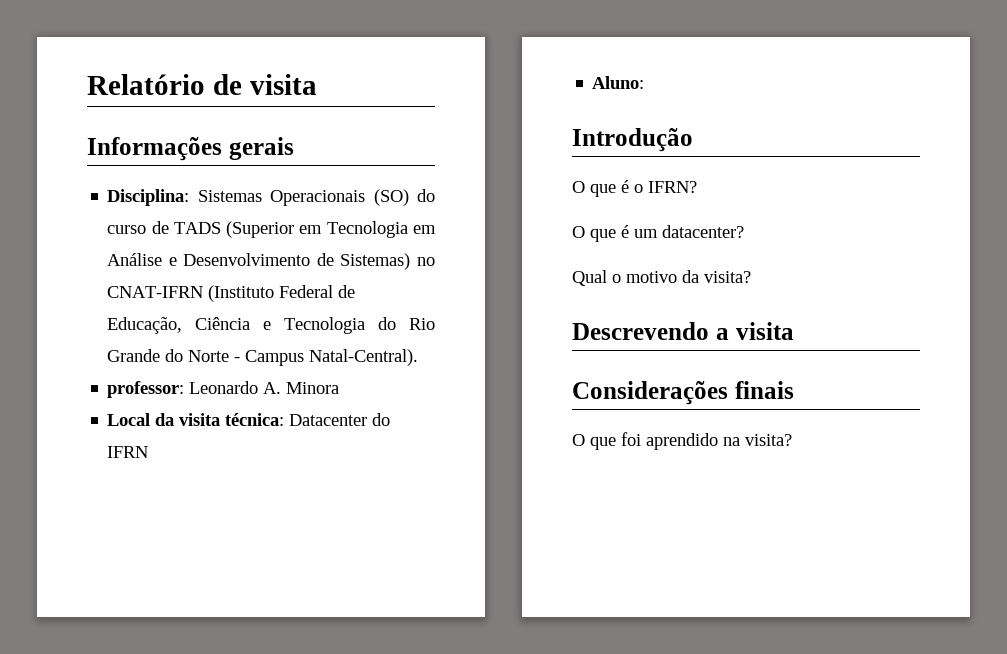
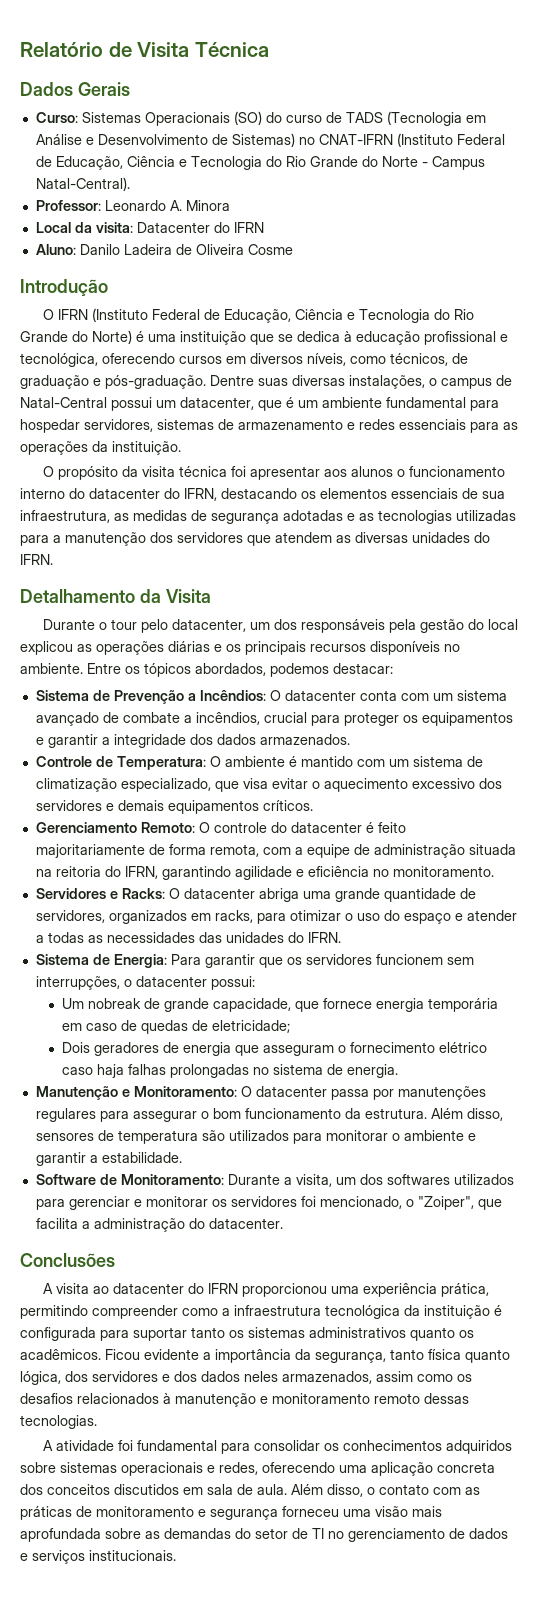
- Relatório de visita
- Informações gerais
- Disciplina: Sistemas Operacionais (SO) do curso de TADS (Superior em Tecnologia em Análise e Desenvolvimento de Sistemas) no CNAT-IFRN (Instituto Federal de Educação, Ciência e Tecnologia do Rio Grande do Norte - Campus Natal-Central).
+ Relatório de Visita Técnica
+ Dados Gerais
+ Curso: Sistemas Operacionais (SO) do curso de TADS (Tecnologia em Análise e Desenvolvimento de Sistemas) no CNAT-IFRN (Instituto Federal de Educação, Ciência e Tecnologia do Rio Grande do Norte - Campus Natal-Central).
- professor: Leonardo A. Minora
+ Professor: Leonardo A. Minora
- Local da visita técnica: Datacenter do IFRN
+ Local da visita: Datacenter do IFRN
- Aluno:
+ Aluno: Danilo Ladeira de Oliveira Cosme
  Introdução
- O que é o IFRN?
- O que é um datacenter?
- Qual o motivo da visita?
- Descrevendo a visita
- Considerações finais
- O que foi aprendido na visita?
+ O IFRN (Instituto Federal de Educação, Ciência e Tecnologia do Rio Grande do Norte) é uma instituição que se dedica à educação profissional e tecnológica, oferecendo cursos em diversos níveis, como técnicos, de graduação e pós-graduação. Dentre suas diversas instalações, o campus de Natal-Central possui um datacenter, que é um ambiente fundamental para hospedar servidores, sistemas de armazenamento e redes essenciais para as operações da instituição.
+ O propósito da visita técnica foi apresentar aos alunos o funcionamento interno do datacenter do IFRN, destacando os elementos essenciais de sua infraestrutura, as medidas de segurança adotadas e as tecnologias utilizadas para a manutenção dos servidores que atendem as diversas unidades do IFRN.
+ Detalhamento da Visita
+ Durante o tour pelo datacenter, um dos responsáveis pela gestão do local explicou as operações diárias e os principais recursos disponíveis no ambiente. Entre os tópicos abordados, podemos destacar:
+ Sistema de Prevenção a Incêndios: O datacenter conta com um sistema avançado de combate a incêndios, crucial para proteger os equipamentos e garantir a integridade dos dados armazenados.
+ Controle de Temperatura: O ambiente é mantido com um sistema de climatização especializado, que visa evitar o aquecimento excessivo dos servidores e demais equipamentos críticos.
+ Gerenciamento Remoto: O controle do datacenter é feito majoritariamente de forma remota, com a equipe de administração situada na reitoria do IFRN, garantindo agilidade e eficiência no monitoramento.
+ Servidores e Racks: O datacenter abriga uma grande quantidade de servidores, organizados em racks, para otimizar o uso do espaço e atender a todas as necessidades das unidades do IFRN.
+ Sistema de Energia: Para garantir que os servidores funcionem sem interrupções, o datacenter possui:
+ Um nobreak de grande capacidade, que fornece energia temporária em caso de quedas de eletricidade;
+ Dois geradores de energia que asseguram o fornecimento elétrico caso haja falhas prolongadas no sistema de energia.
+ Manutenção e Monitoramento: O datacenter passa por manutenções regulares para assegurar o bom funcionamento da estrutura. Além disso, sensores de temperatura são utilizados para monitorar o ambiente e garantir a estabilidade.
+ Software de Monitoramento: Durante a visita, um dos softwares utilizados para gerenciar e monitorar os servidores foi mencionado, o "Zoiper", que facilita a administração do datacenter.
+ Conclusões
+ A visita ao datacenter do IFRN proporcionou uma experiência prática, permitindo compreender como a infraestrutura tecnológica da instituição é configurada para suportar tanto os sistemas administrativos quanto os acadêmicos. Ficou evidente a importância da segurança, tanto física quanto lógica, dos servidores e dos dados neles armazenados, assim como os desafios relacionados à manutenção e monitoramento remoto dessas tecnologias.
+ A atividade foi fundamental para consolidar os conhecimentos adquiridos sobre sistemas operacionais e redes, oferecendo uma aplicação concreta dos conceitos discutidos em sala de aula. Além disso, o contato com as práticas de monitoramento e segurança forneceu uma visão mais aprofundada sobre as demandas do setor de TI no gerenciamento de dados e serviços institucionais.

